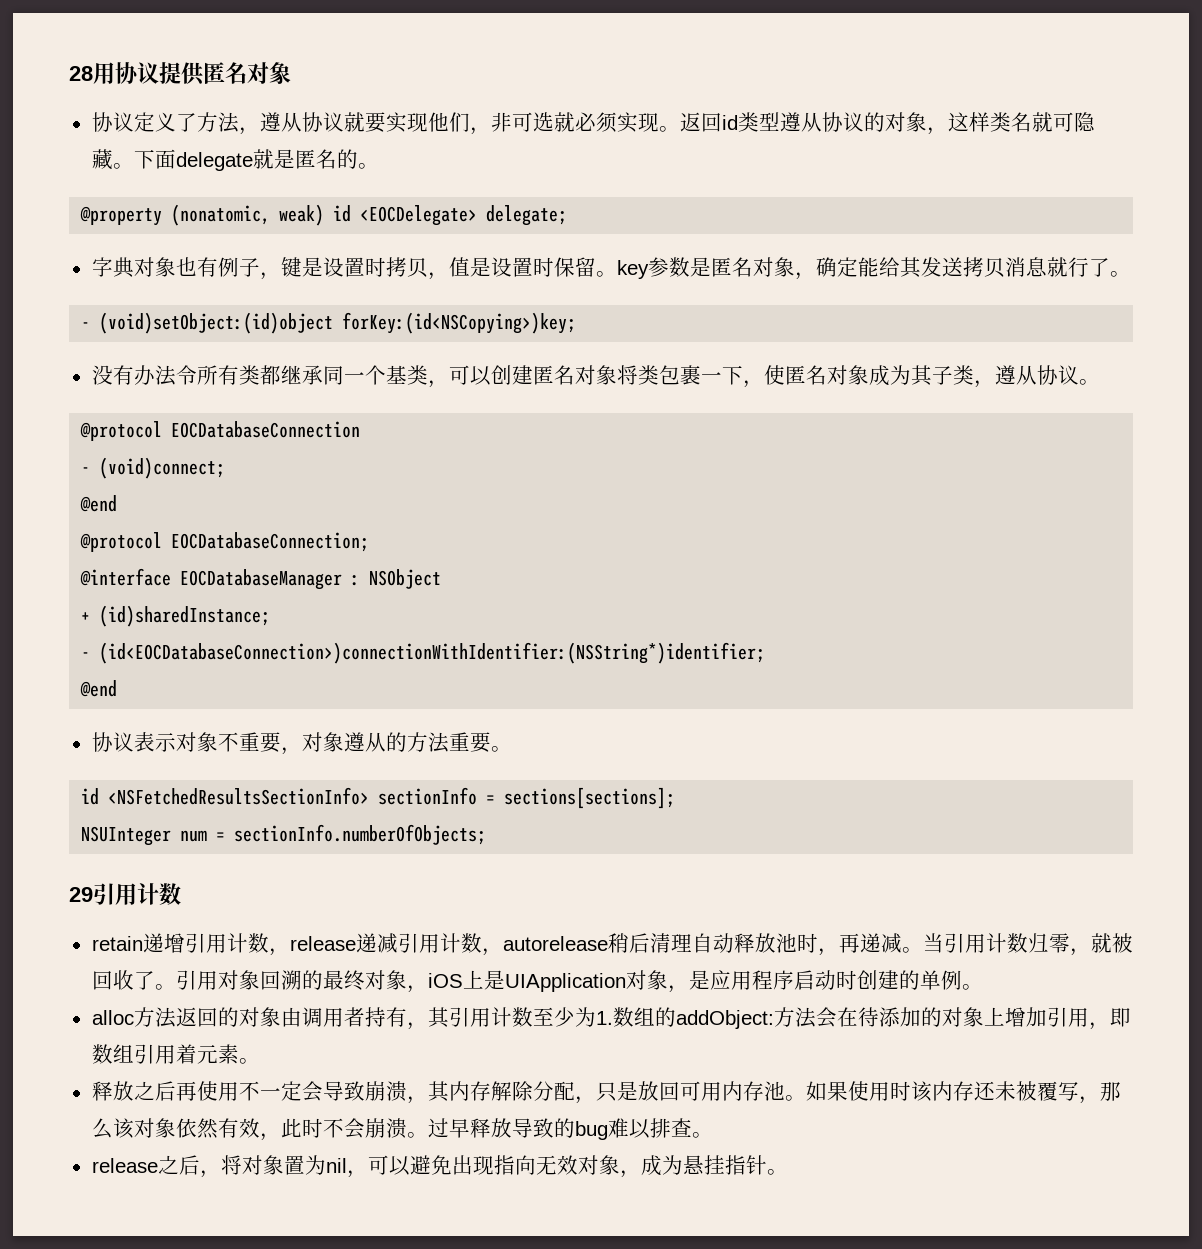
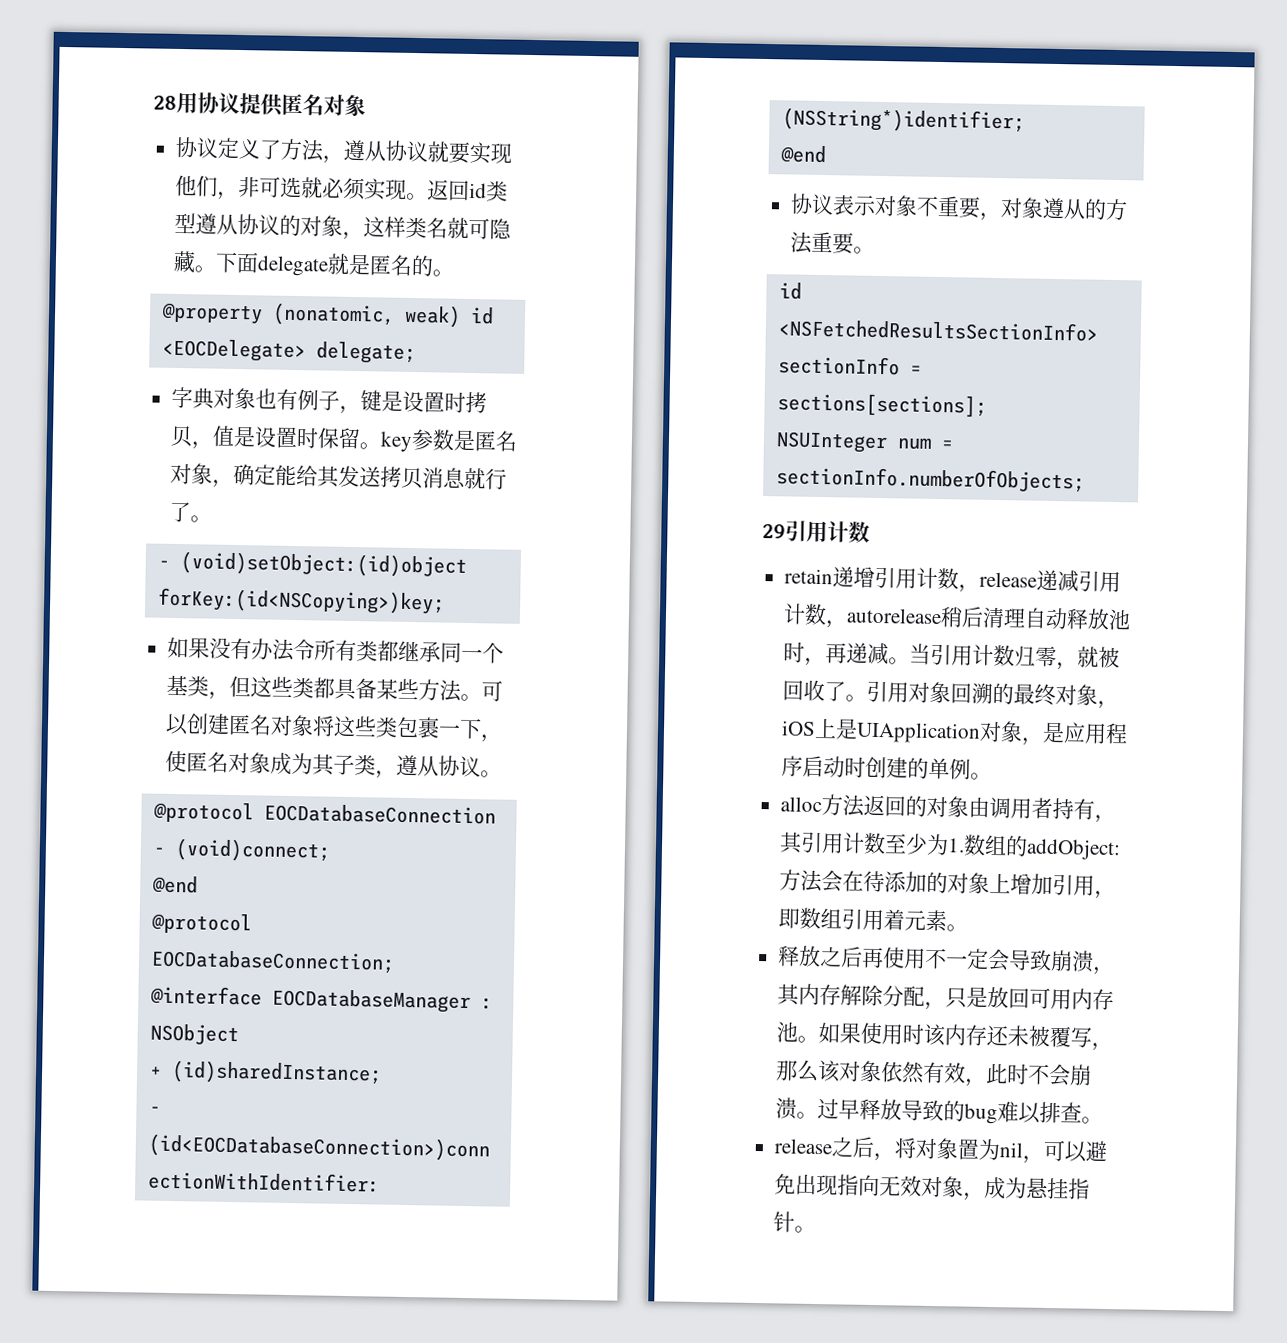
- 没有办法令所有类都继承同一个基类，可以创建匿名对象将类包裹一下，使匿名对象成为其子类，遵从协议。
+ 如果没有办法令所有类都继承同一个基类，但这些类都具备某些方法。可以创建匿名对象将这些类包裹一下，使匿名对象成为其子类，遵从协议。

